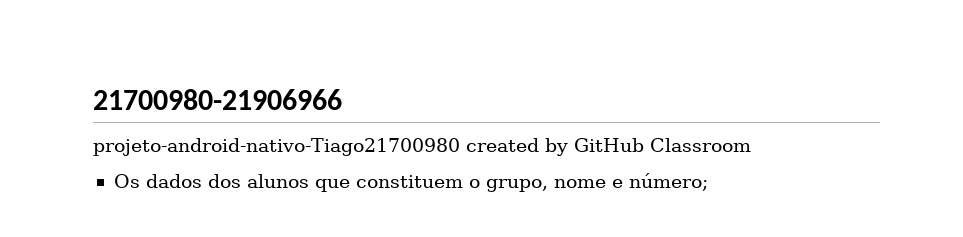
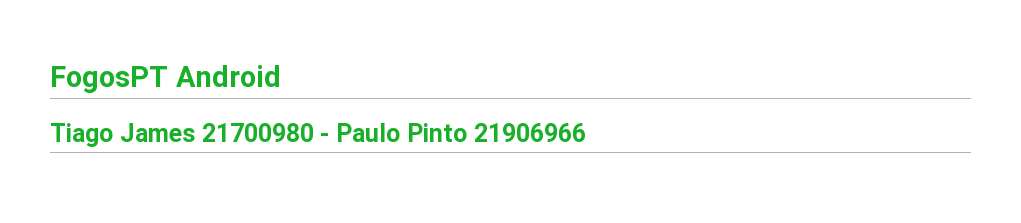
- 21700980-21906966
- projeto-android-nativo-Tiago21700980 created by GitHub Classroom
- Os dados dos alunos que constituem o grupo, nome e número;
+ FogosPT Android
+ Tiago James 21700980 - Paulo Pinto 21906966

